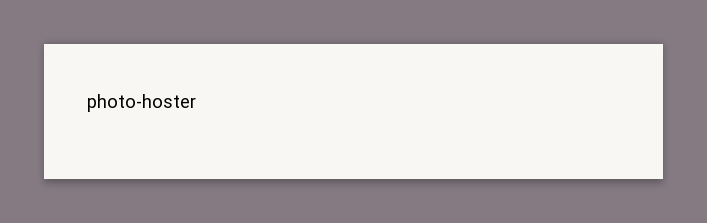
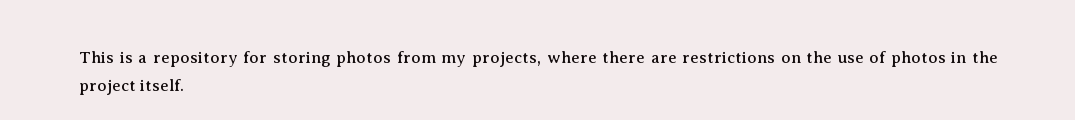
- photo-hoster
+ This is a repository for storing photos from my projects, where there are restrictions on the use of photos in the project itself.

